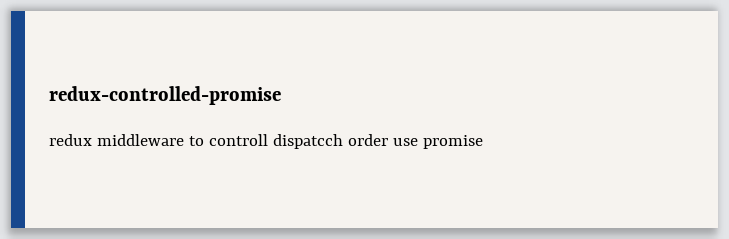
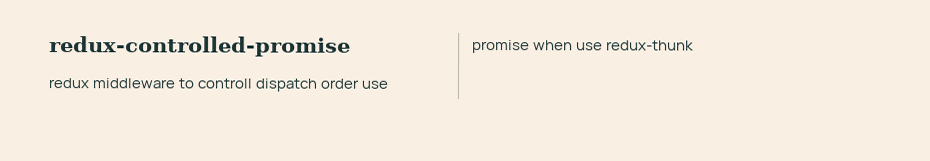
- redux middleware to controll dispatcch order use promise
+ redux middleware to controll dispatch order use promise when use redux-thunk

